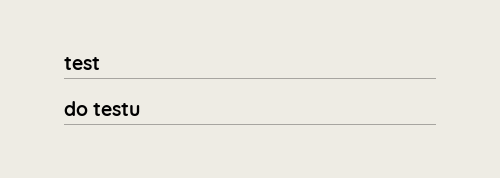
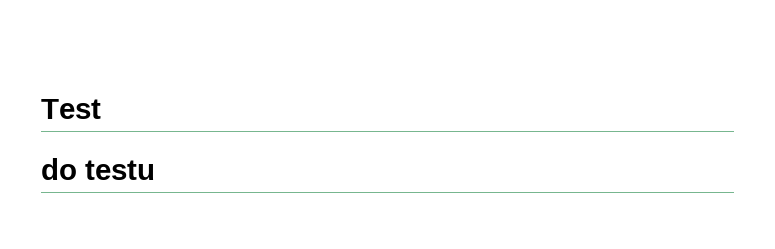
- test
+ Test

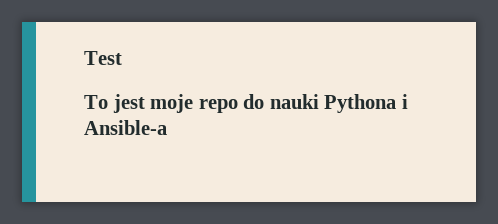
- do testu
+ To jest moje repo do nauki Pythona i Ansible-a

